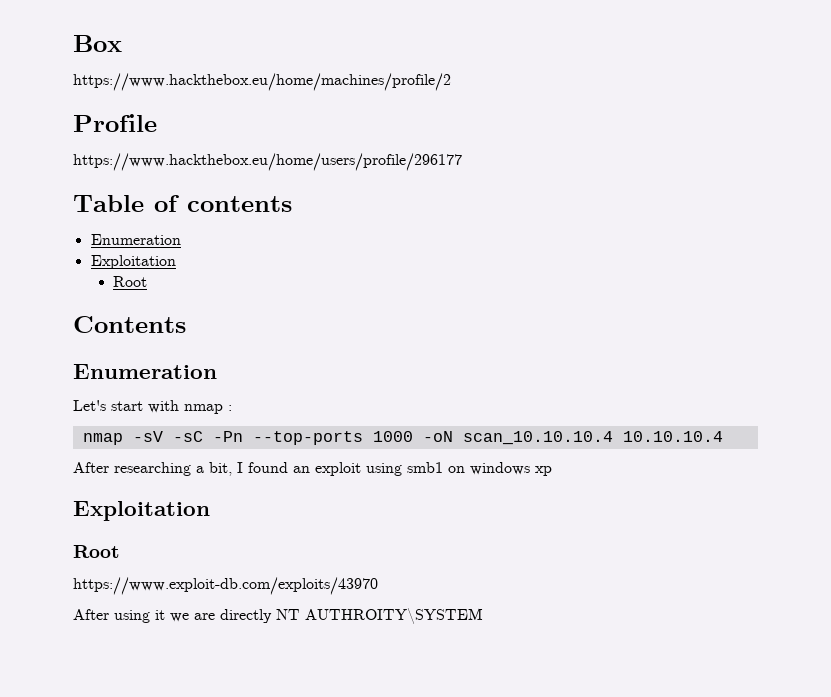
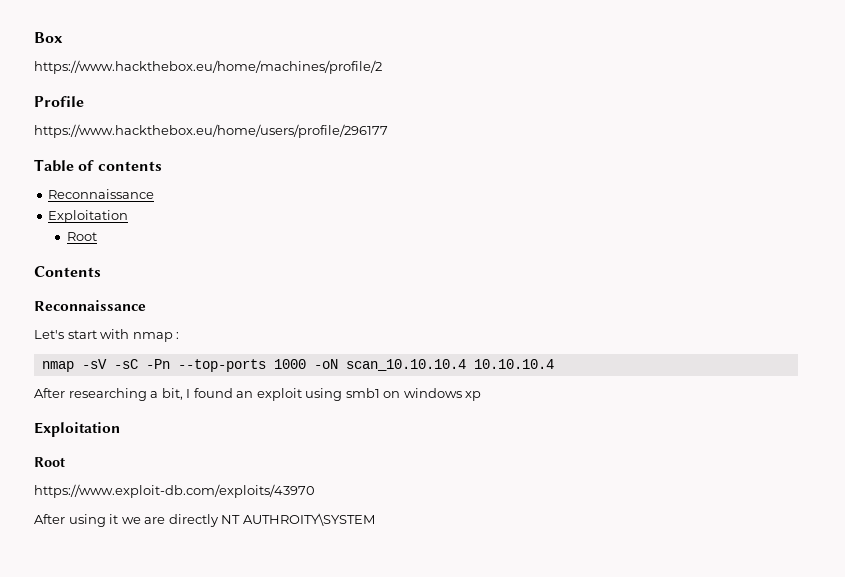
  Table of contents
- Enumeration
+ Reconnaissance
  Contents
- Enumeration
+ Reconnaissance

